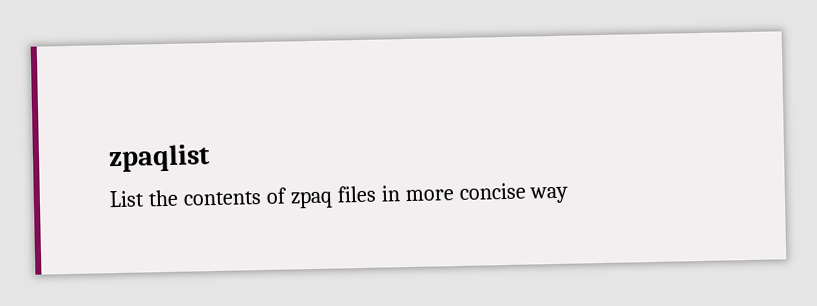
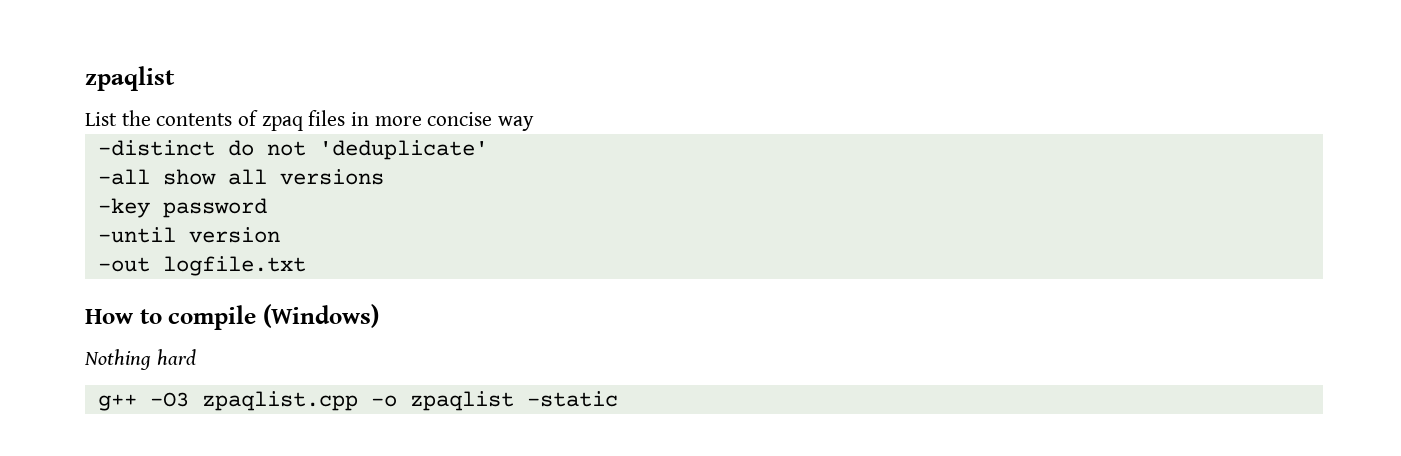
+ -distinct do not 'deduplicate'
+ -all show all versions
+ -key password
+ -until version
+ -out logfile.txt
+ How to compile (Windows)
+ Nothing hard
+ g++ -O3 zpaqlist.cpp -o zpaqlist -static

